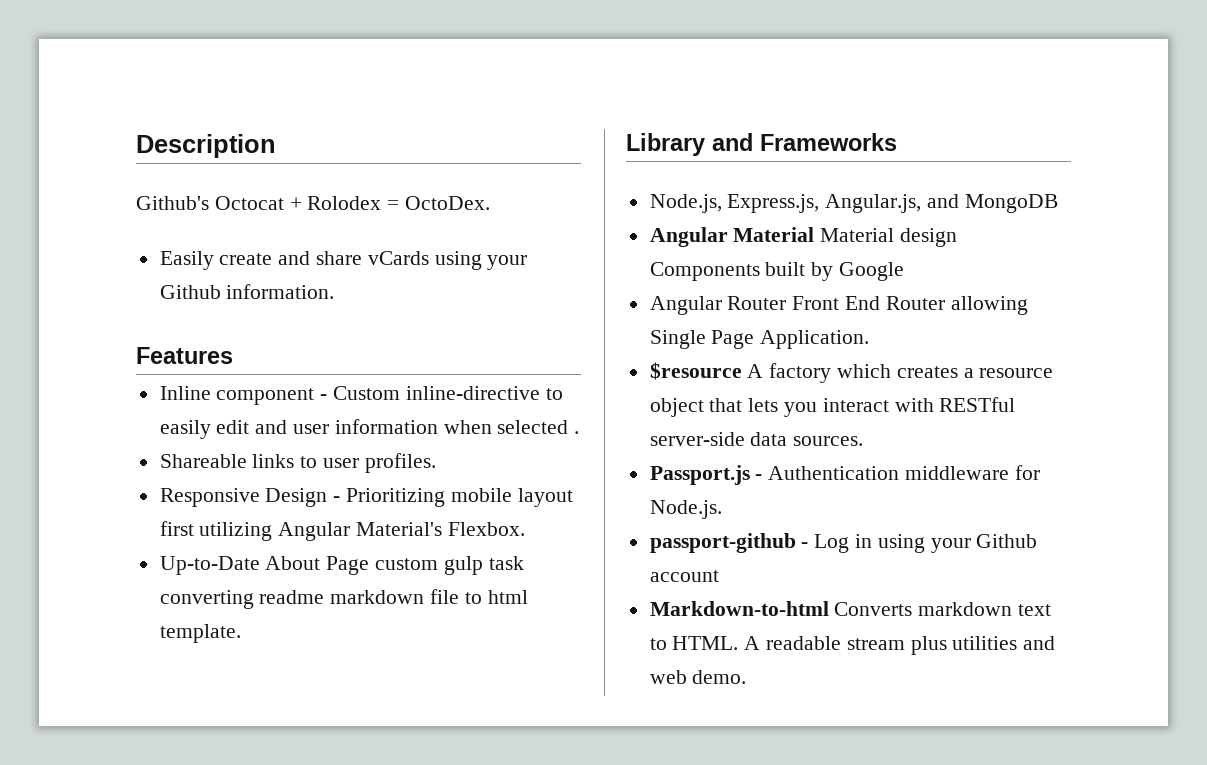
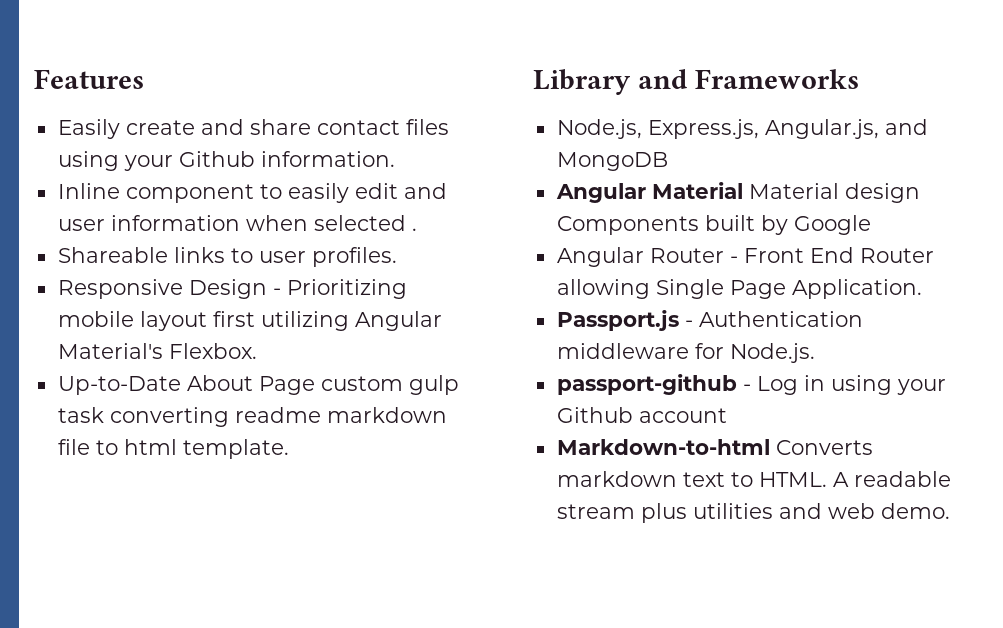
- Description
- Github's Octocat + Rolodex = OctoDex.
+ Features
- Easily create and share vCards using your Github information.
+ Easily create and share contact files using your Github information.
- Features
- Inline component - Custom inline-directive to easily edit and user information when selected .
+ Inline component to easily edit and user information when selected .
- Angular Router Front End Router allowing Single Page Application.
+ Angular Router - Front End Router allowing Single Page Application.
- $resource A factory which creates a resource object that lets you interact with RESTful server-side data sources.

